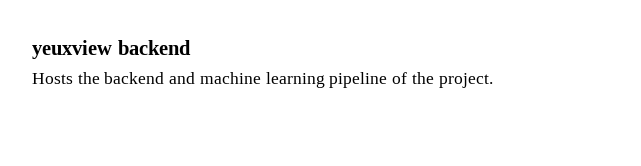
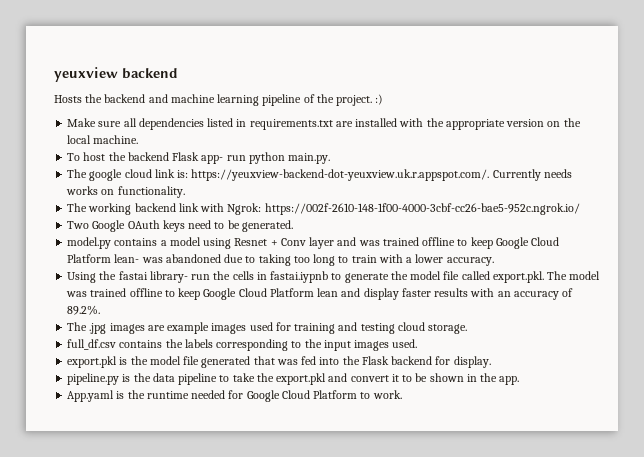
- Hosts the backend and machine learning pipeline of the project.
+ Hosts the backend and machine learning pipeline of the project. :)
+ Make sure all dependencies listed in requirements.txt are installed with the appropriate version on the local machine.
+ To host the backend Flask app- run python main.py.
+ The google cloud link is: https://yeuxview-backend-dot-yeuxview.uk.r.appspot.com/. Currently needs works on functionality.
+ The working backend link with Ngrok: https://002f-2610-148-1f00-4000-3cbf-cc26-bae5-952c.ngrok.io/
+ Two Google OAuth keys need to be generated.
+ model.py contains a model using Resnet + Conv layer and was trained offline to keep Google Cloud Platform lean- was abandoned due to taking too long to train with a lower accuracy.
+ Using the fastai library- run the cells in fastai.iypnb to generate the model file called export.pkl. The model was trained offline to keep Google Cloud Platform lean and display faster results with an accuracy of 89.2%.
+ The .jpg images are example images used for training and testing cloud storage.
+ full_df.csv contains the labels corresponding to the input images used.
+ export.pkl is the model file generated that was fed into the Flask backend for display.
+ pipeline.py is the data pipeline to take the export.pkl and convert it to be shown in the app.
+ App.yaml is the runtime needed for Google Cloud Platform to work.

